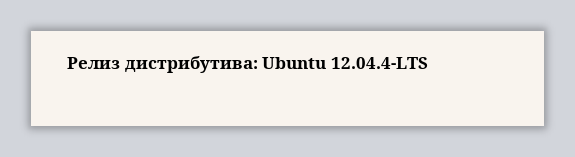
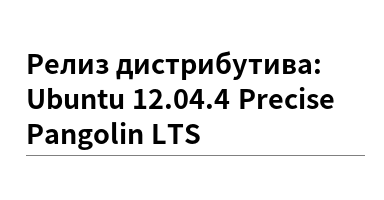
- Релиз дистрибутива: Ubuntu 12.04.4-LTS
+ Релиз дистрибутива: Ubuntu 12.04.4 Precise Pangolin LTS

